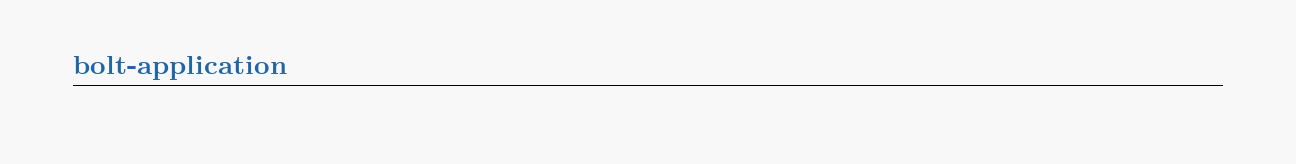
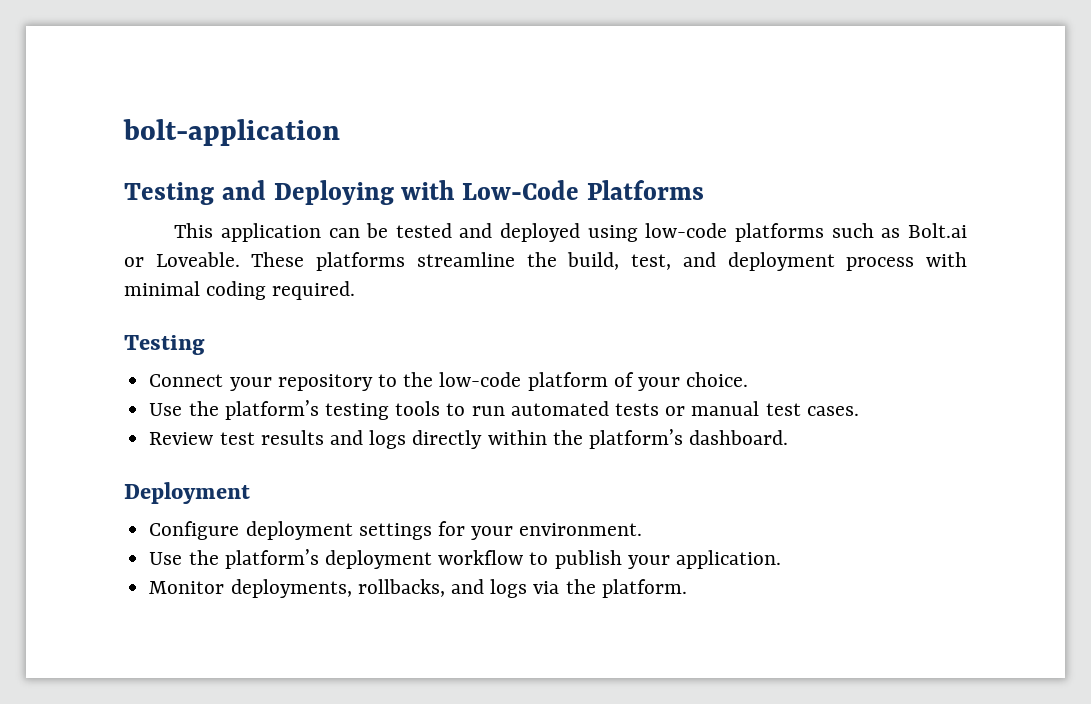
+ Testing and Deploying with Low-Code Platforms
+ This application can be tested and deployed using low-code platforms such as Bolt.ai or Loveable. These platforms streamline the build, test, and deployment process with minimal coding required.
+ Testing
+ Connect your repository to the low-code platform of your choice.
+ Use the platform’s testing tools to run automated tests or manual test cases.
+ Review test results and logs directly within the platform’s dashboard.
+ Deployment
+ Configure deployment settings for your environment.
+ Use the platform’s deployment workflow to publish your application.
+ Monitor deployments, rollbacks, and logs via the platform.

